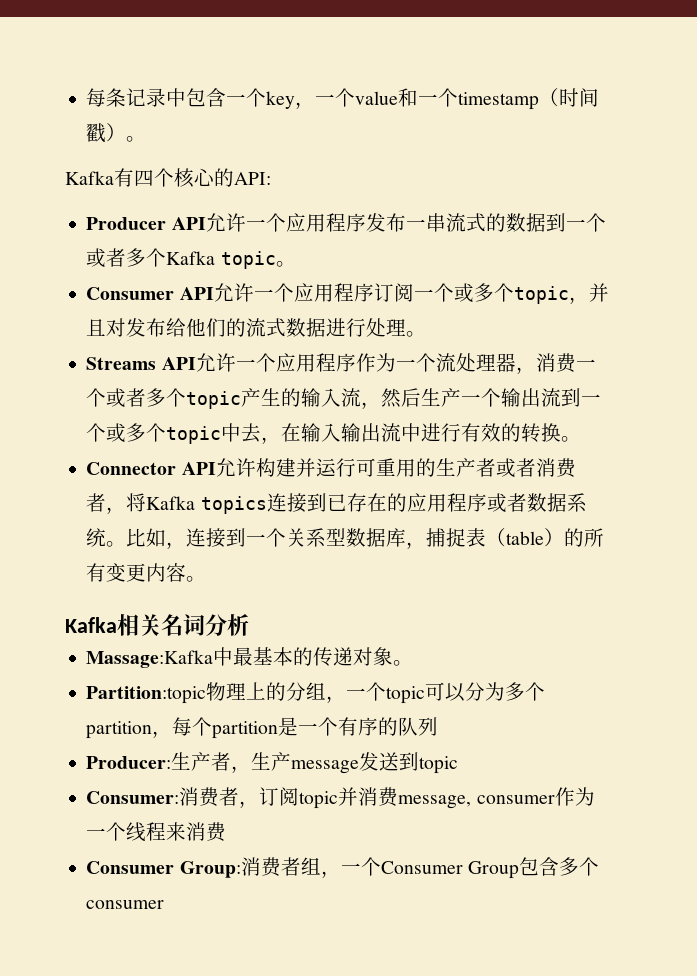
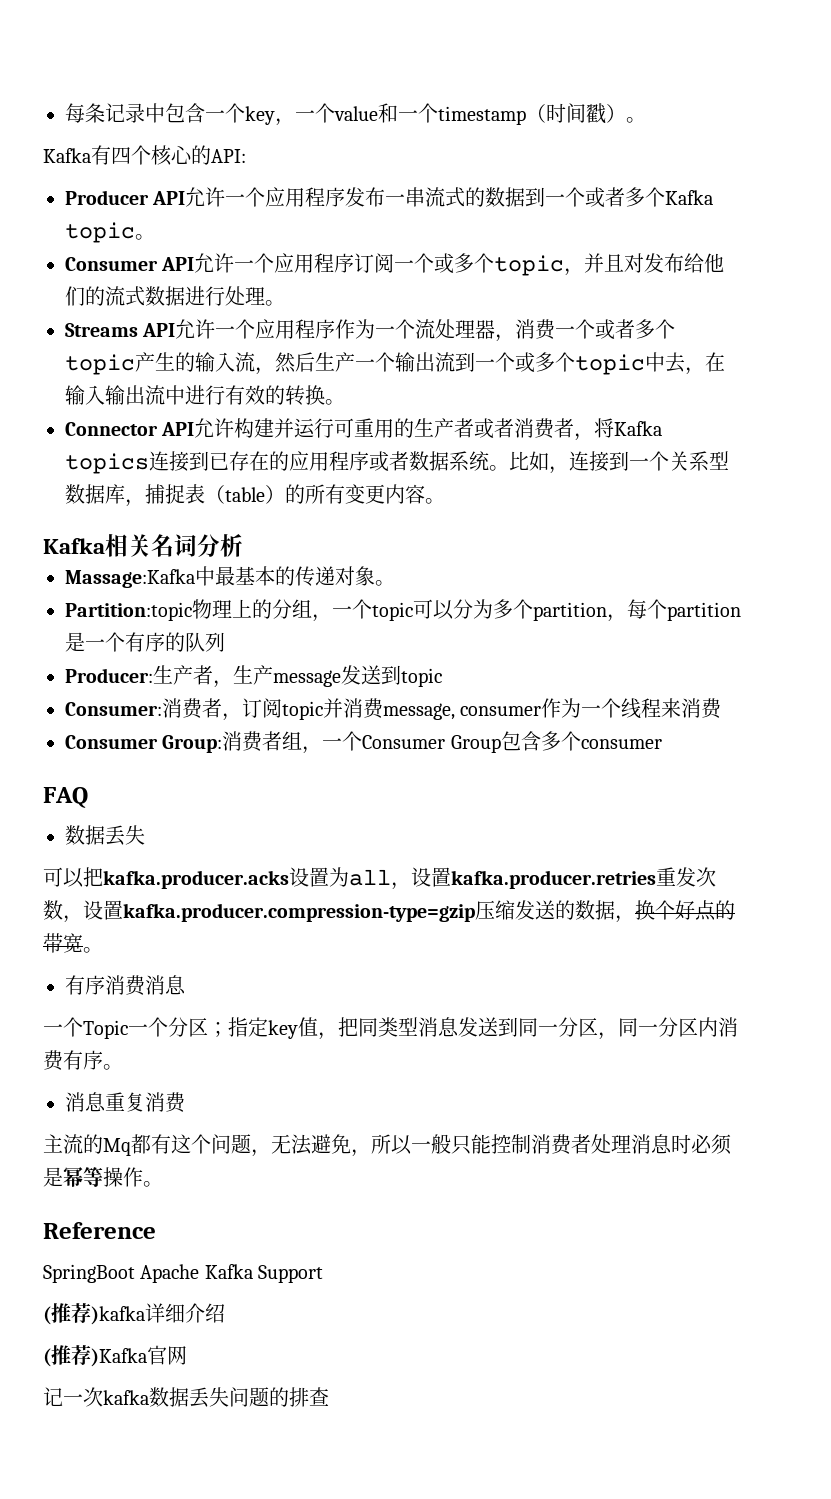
+ FAQ
+ 数据丢失
+ 可以把kafka.producer.acks设置为all，设置kafka.producer.retries重发次数，设置kafka.producer.compression-type=gzip压缩发送的数据，换个好点的带宽。
+ 有序消费消息
+ 一个Topic一个分区；指定key值，把同类型消息发送到同一分区，同一分区内消费有序。
+ 消息重复消费
+ 主流的Mq都有这个问题，无法避免，所以一般只能控制消费者处理消息时必须是幂等操作。
+ Reference
+ SpringBoot Apache Kafka Support
+ (推荐)kafka详细介绍
+ (推荐)Kafka官网
+ 记一次kafka数据丢失问题的排查

